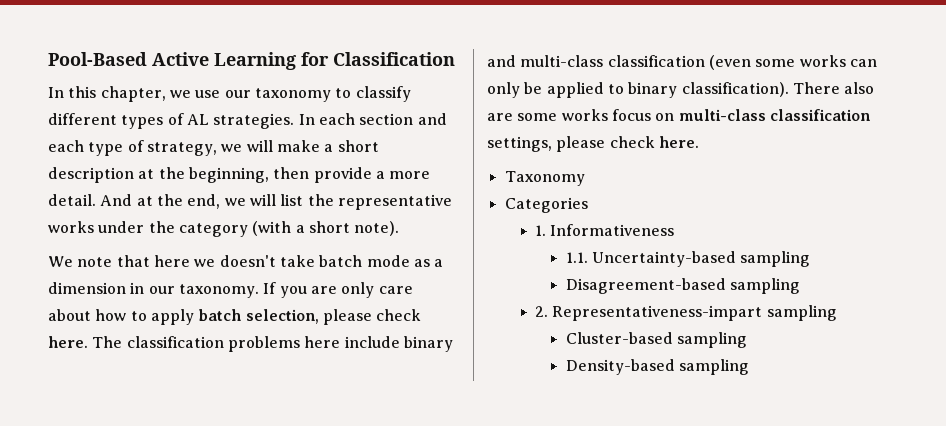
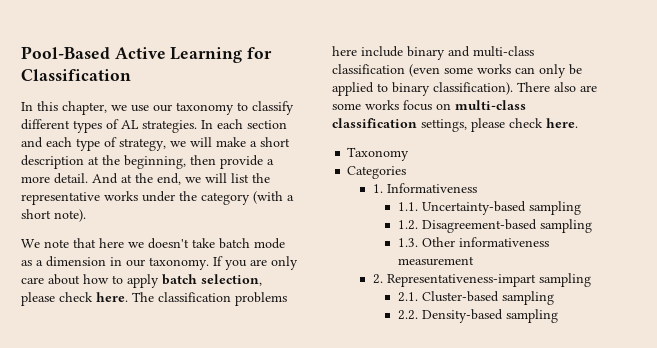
- Disagreement-based sampling
+ 1.2. Disagreement-based sampling
+ 1.3. Other informativeness measurement
- Cluster-based sampling
+ 2.1. Cluster-based sampling
- Density-based sampling
+ 2.2. Density-based sampling

